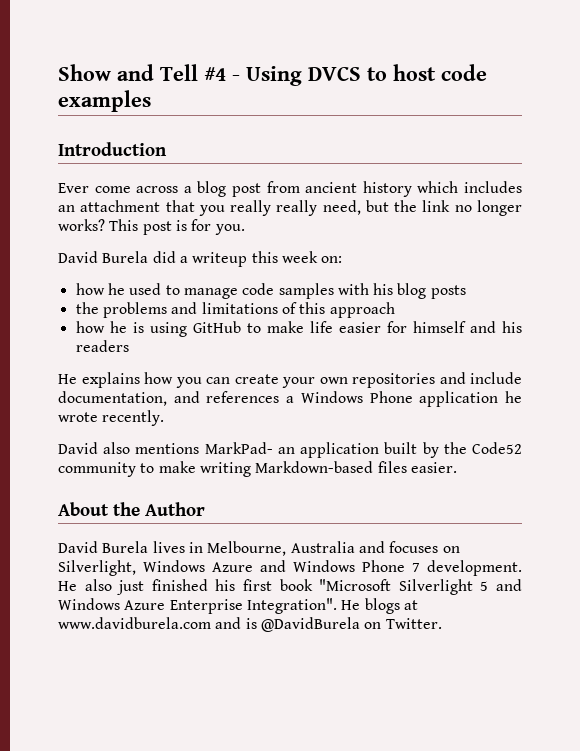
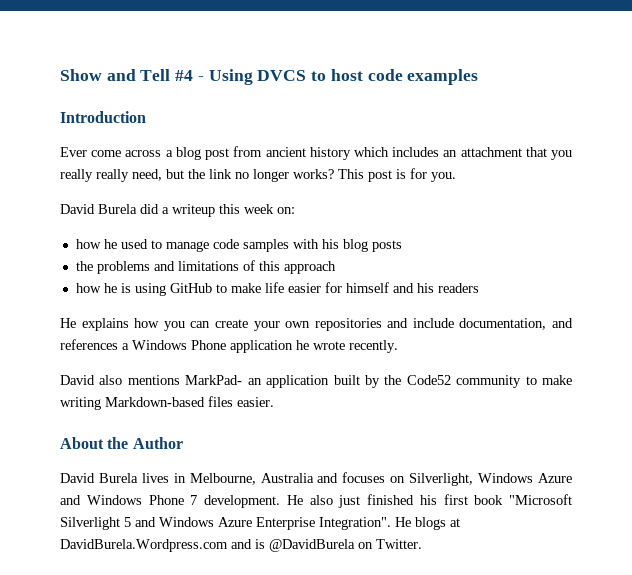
- He blogs at www.davidburela.com and is @DavidBurela on Twitter.
+ He blogs at DavidBurela.Wordpress.com and is @DavidBurela on Twitter.

